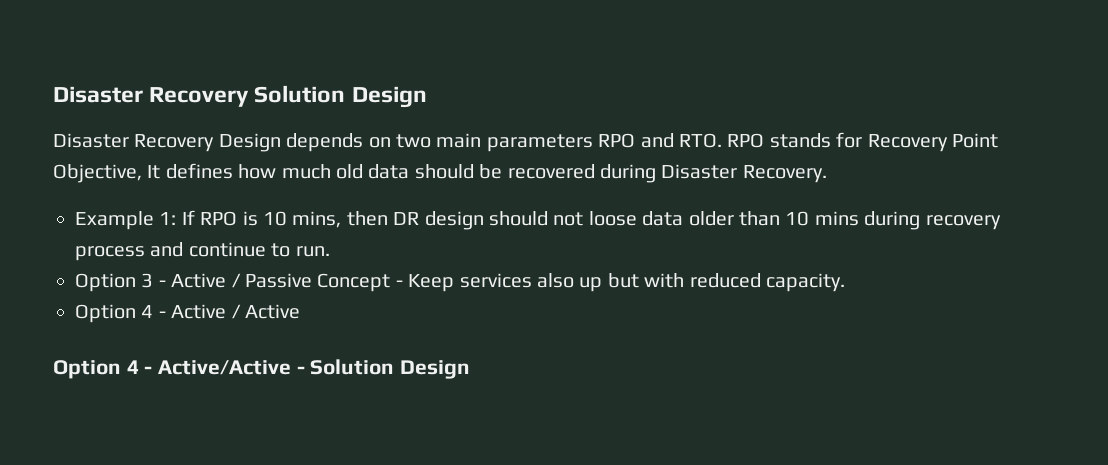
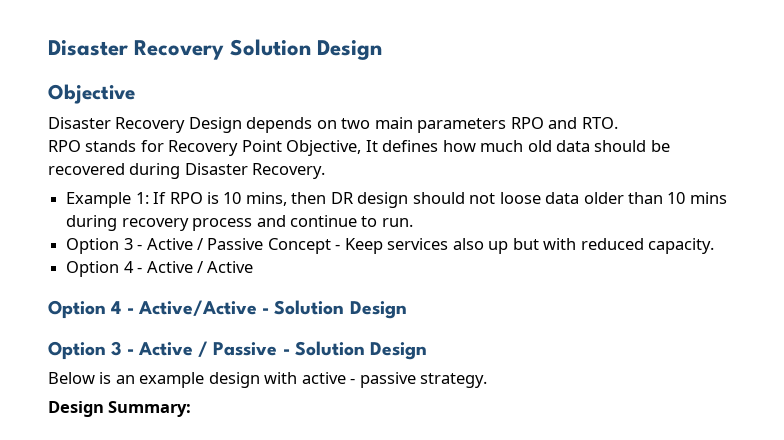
+ Objective
- Disaster Recovery Design depends on two main parameters RPO and RTO. RPO stands for Recovery Point Objective, It defines how much old data should be recovered during Disaster Recovery.
+ Disaster Recovery Design depends on two main parameters RPO and RTO.
+ RPO stands for Recovery Point Objective, It defines how much old data should be recovered during Disaster Recovery.
+ Option 3 - Active / Passive - Solution Design
+ Below is an example design with active - passive strategy.
+ Design Summary:

